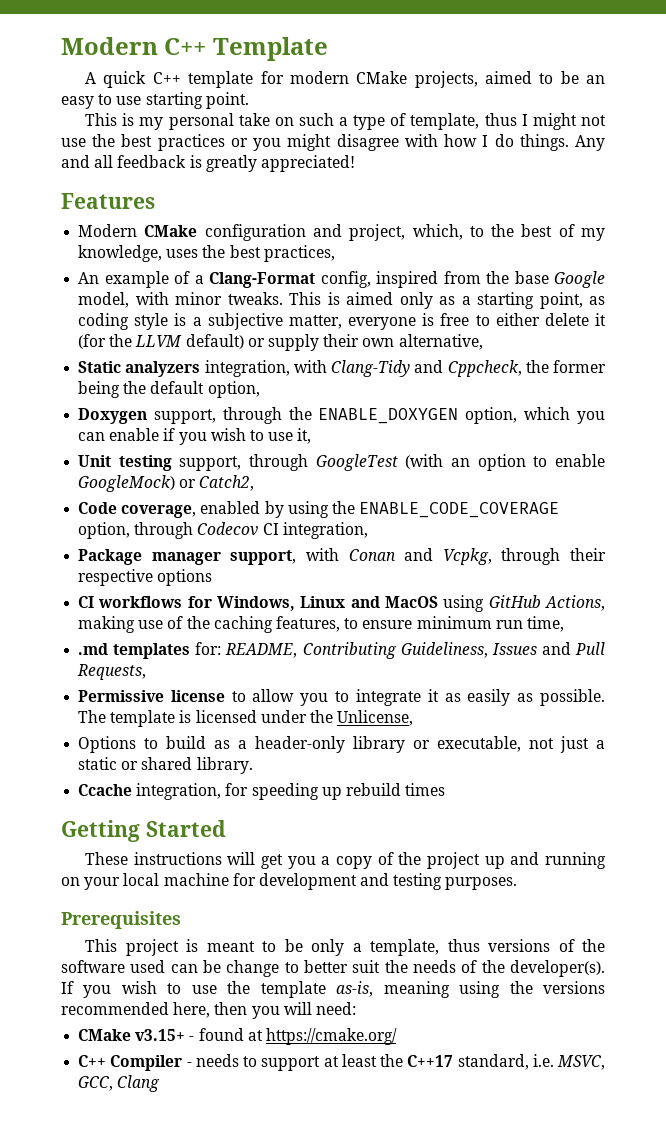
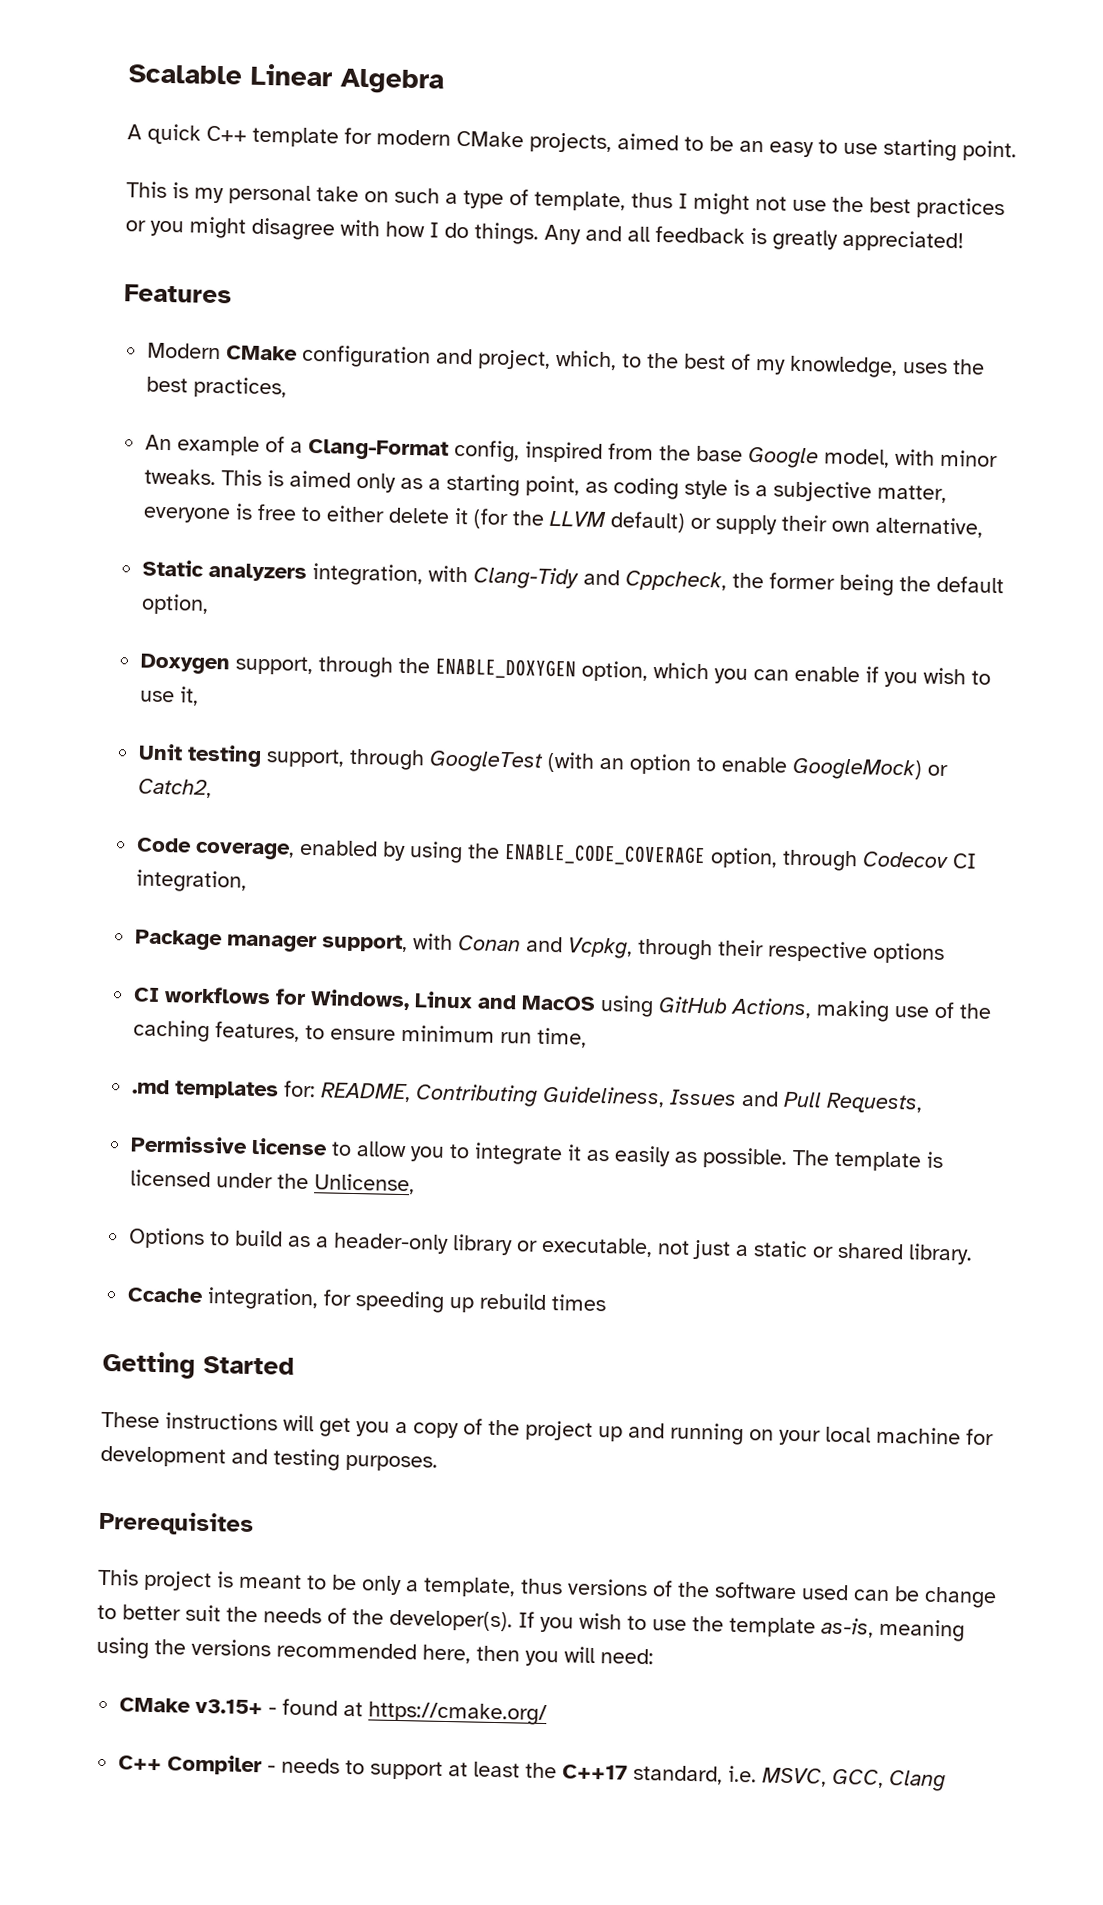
- Modern C++ Template
+ Scalable Linear Algebra

